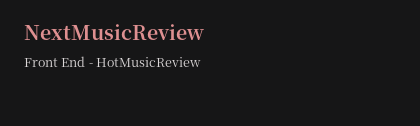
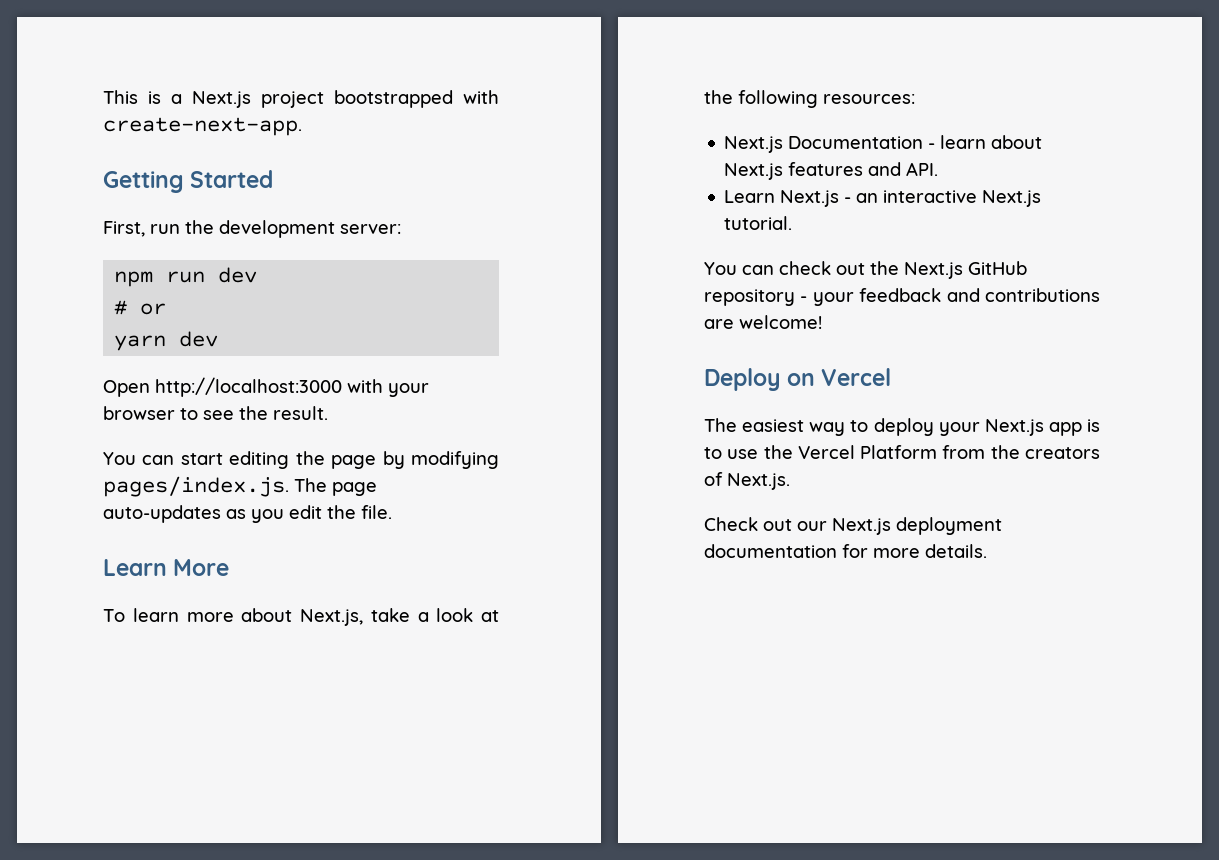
- NextMusicReview
- Front End - HotMusicReview
+ This is a Next.js project bootstrapped with create-next-app.
+ Getting Started
+ First, run the development server:
+ npm run dev
+ # or
+ yarn dev
+ Open http://localhost:3000 with your browser to see the result.
+ You can start editing the page by modifying pages/index.js. The page auto-updates as you edit the file.
+ Learn More
+ To learn more about Next.js, take a look at the following resources:
+ Next.js Documentation - learn about Next.js features and API.
+ Learn Next.js - an interactive Next.js tutorial.
+ You can check out the Next.js GitHub repository - your feedback and contributions are welcome!
+ Deploy on Vercel
+ The easiest way to deploy your Next.js app is to use the Vercel Platform from the creators of Next.js.
+ Check out our Next.js deployment documentation for more details.

